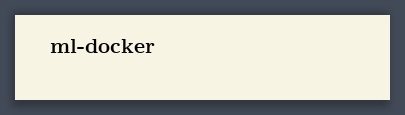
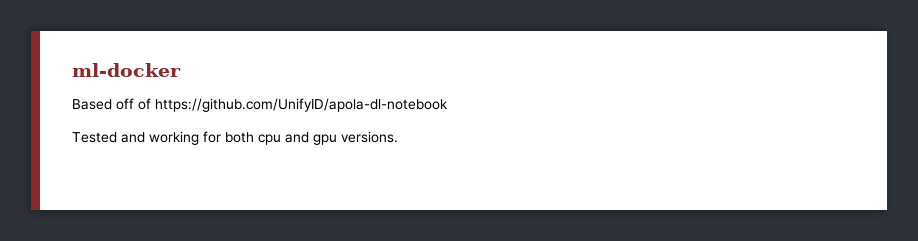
+ Based off of https://github.com/UnifyID/apola-dl-notebook
+ Tested and working for both cpu and gpu versions.

